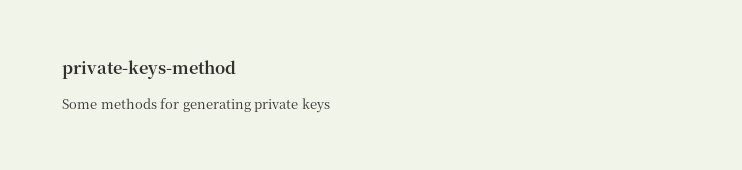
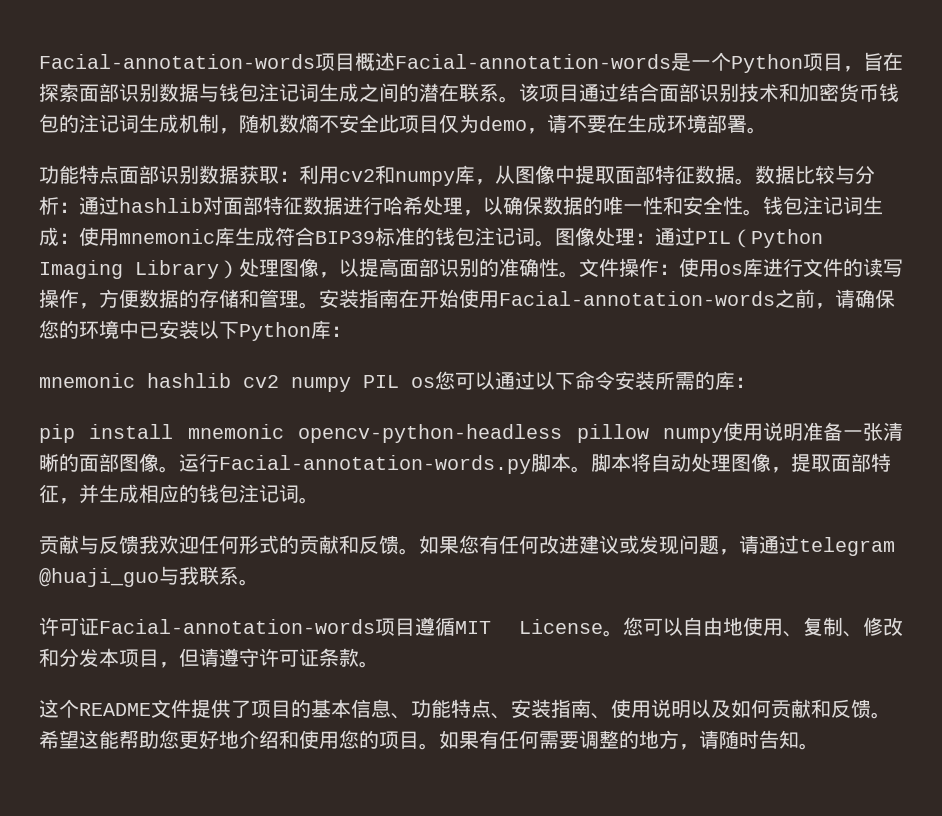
- private-keys-method
- Some methods for generating private keys
+ Facial-annotation-words项目概述Facial-annotation-words是一个Python项目，旨在探索面部识别数据与钱包注记词生成之间的潜在联系。该项目通过结合面部识别技术和加密货币钱包的注记词生成机制，随机数熵不安全此项目仅为demo，请不要在生成环境部署。
+ 功能特点面部识别数据获取：利用cv2和numpy库，从图像中提取面部特征数据。数据比较与分析：通过hashlib对面部特征数据进行哈希处理，以确保数据的唯一性和安全性。钱包注记词生成：使用mnemonic库生成符合BIP39标准的钱包注记词。图像处理：通过PIL（Python Imaging Library）处理图像，以提高面部识别的准确性。文件操作：使用os库进行文件的读写操作，方便数据的存储和管理。安装指南在开始使用Facial-annotation-words之前，请确保您的环境中已安装以下Python库：
+ mnemonic hashlib cv2 numpy PIL os您可以通过以下命令安装所需的库：
+ pip install mnemonic opencv-python-headless pillow numpy使用说明准备一张清晰的面部图像。运行Facial-annotation-words.py脚本。脚本将自动处理图像，提取面部特征，并生成相应的钱包注记词。
+ 贡献与反馈我欢迎任何形式的贡献和反馈。如果您有任何改进建议或发现问题，请通过telegram @huaji_guo与我联系。
+ 许可证Facial-annotation-words项目遵循MIT License。您可以自由地使用、复制、修改和分发本项目，但请遵守许可证条款。
+ 这个README文件提供了项目的基本信息、功能特点、安装指南、使用说明以及如何贡献和反馈。希望这能帮助您更好地介绍和使用您的项目。如果有任何需要调整的地方，请随时告知。

